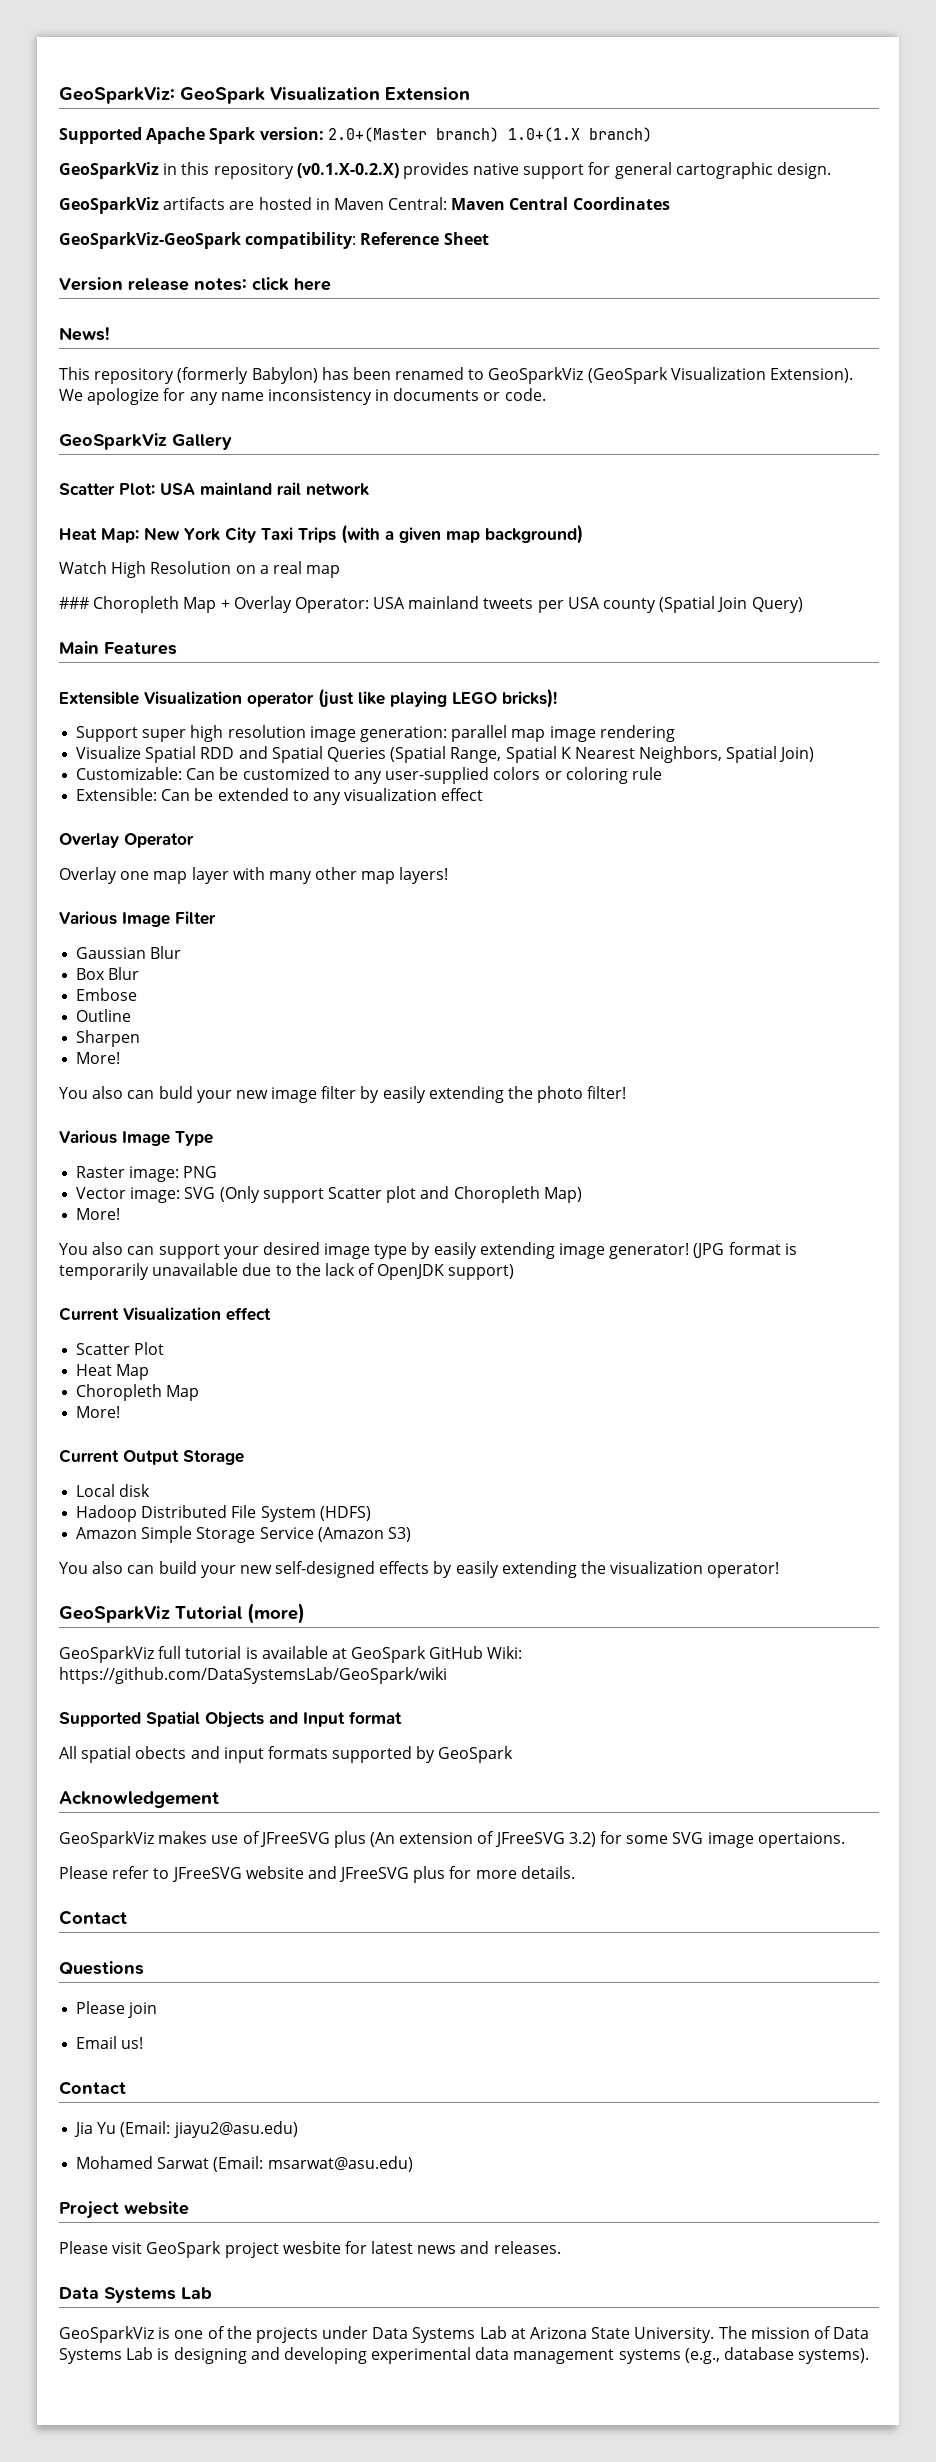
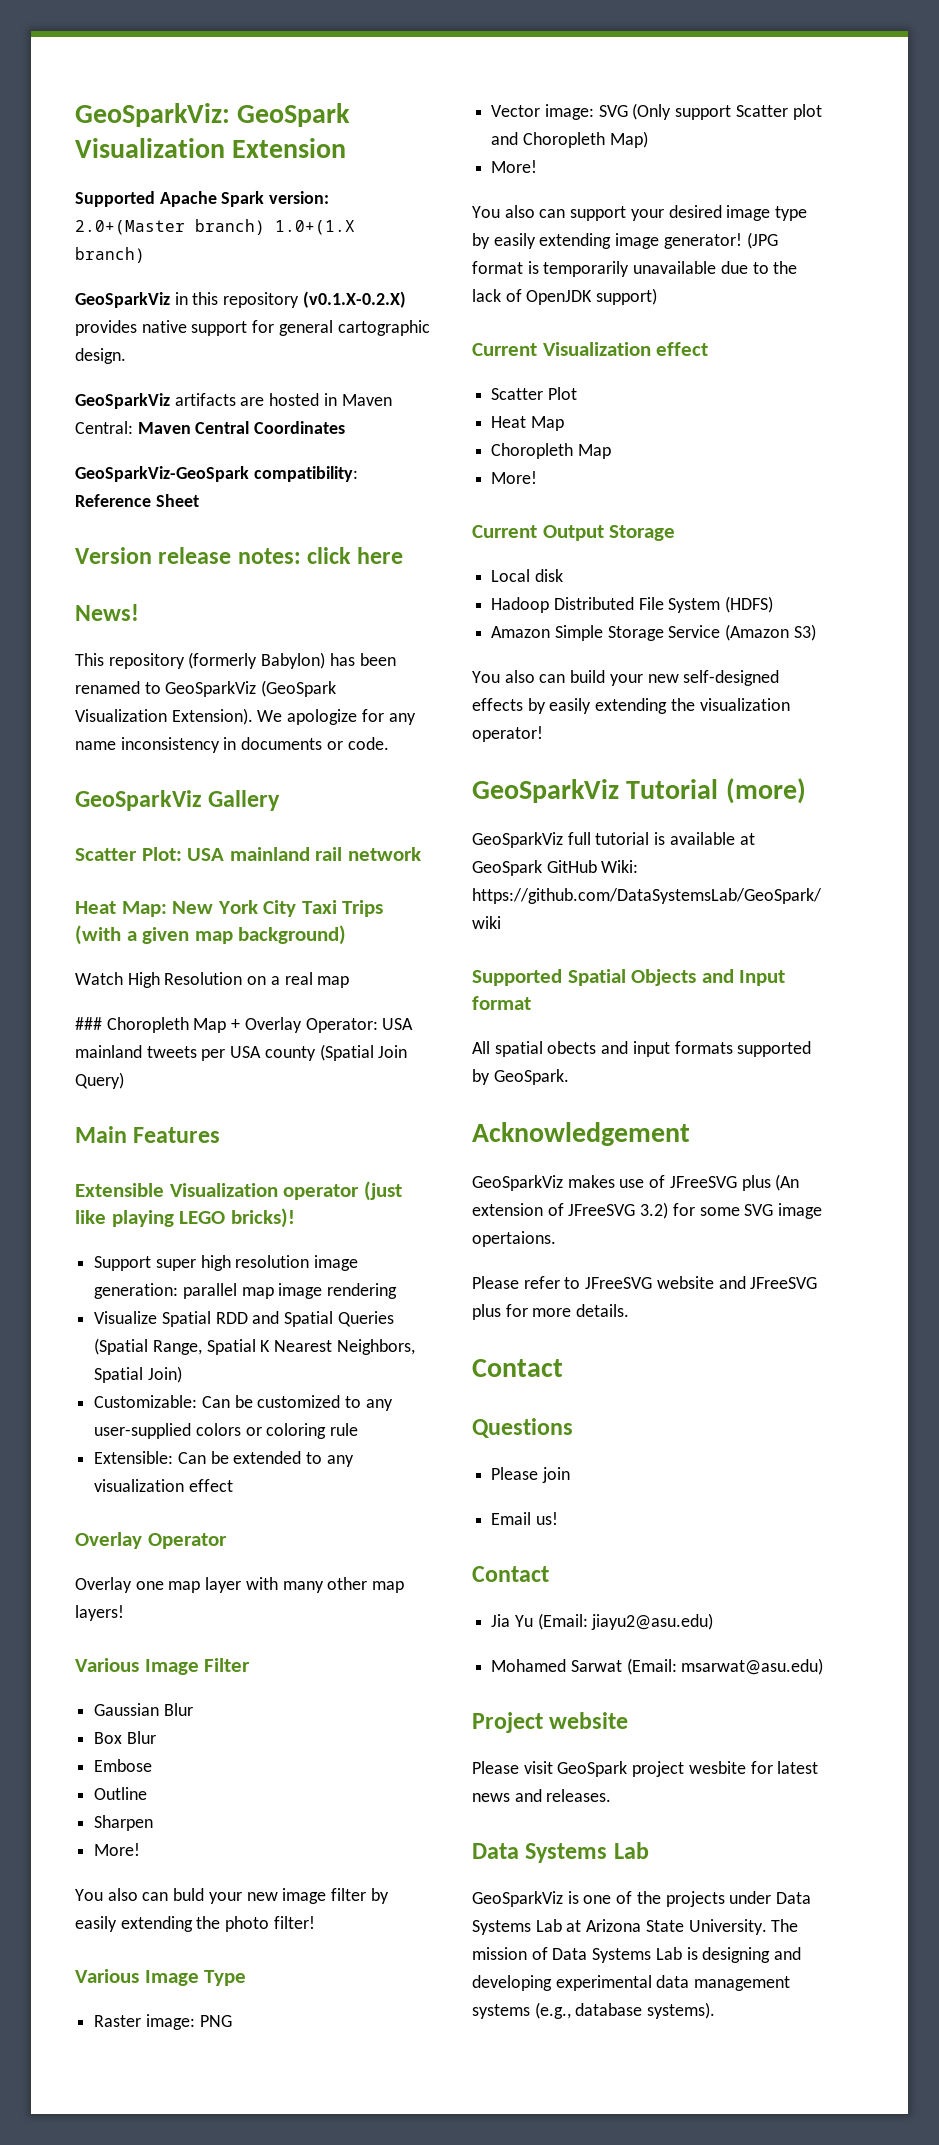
- All spatial obects and input formats supported by GeoSpark
+ All spatial obects and input formats supported by GeoSpark.

